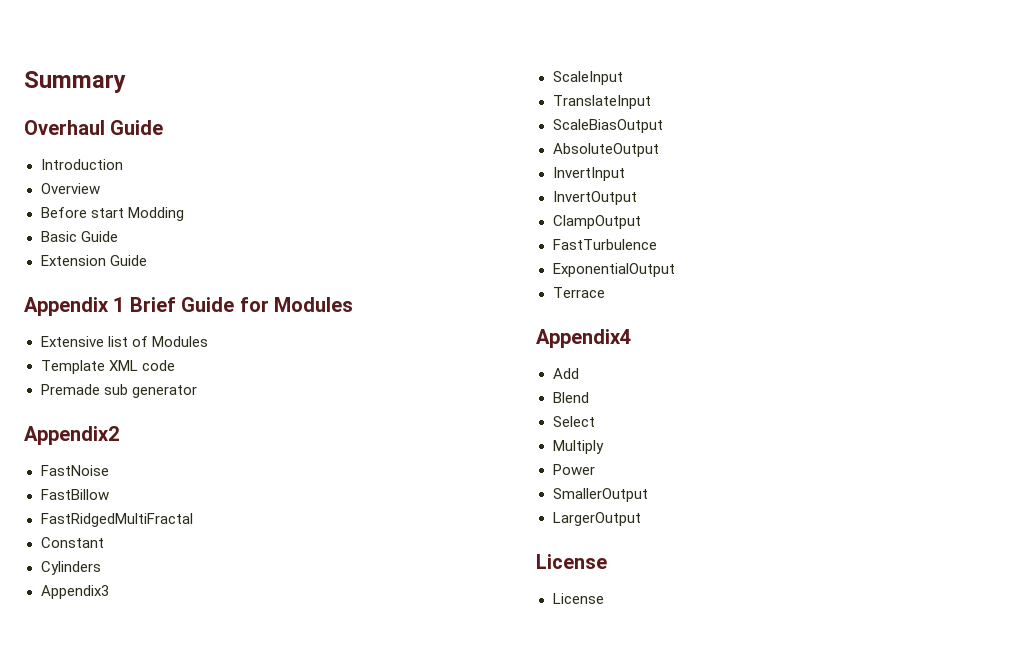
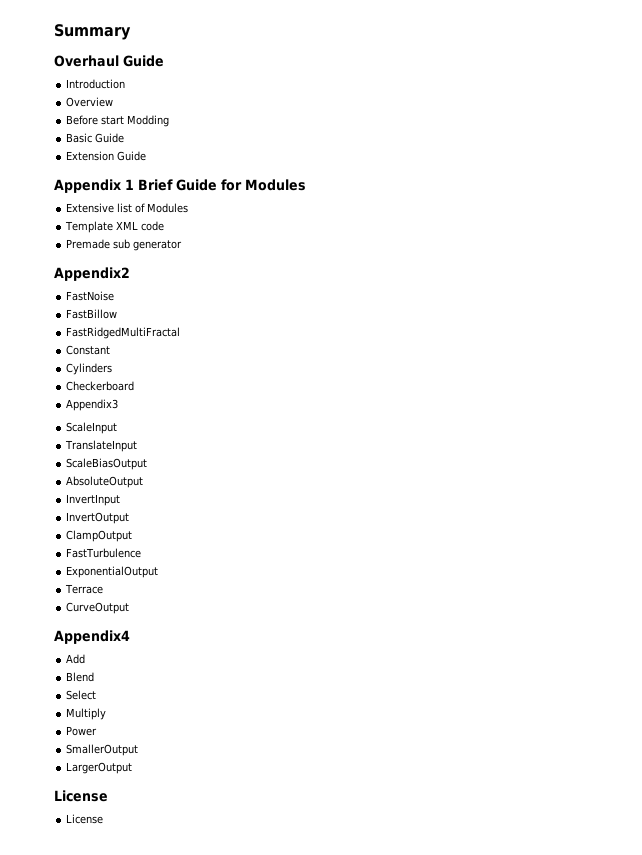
+ Checkerboard
+ CurveOutput

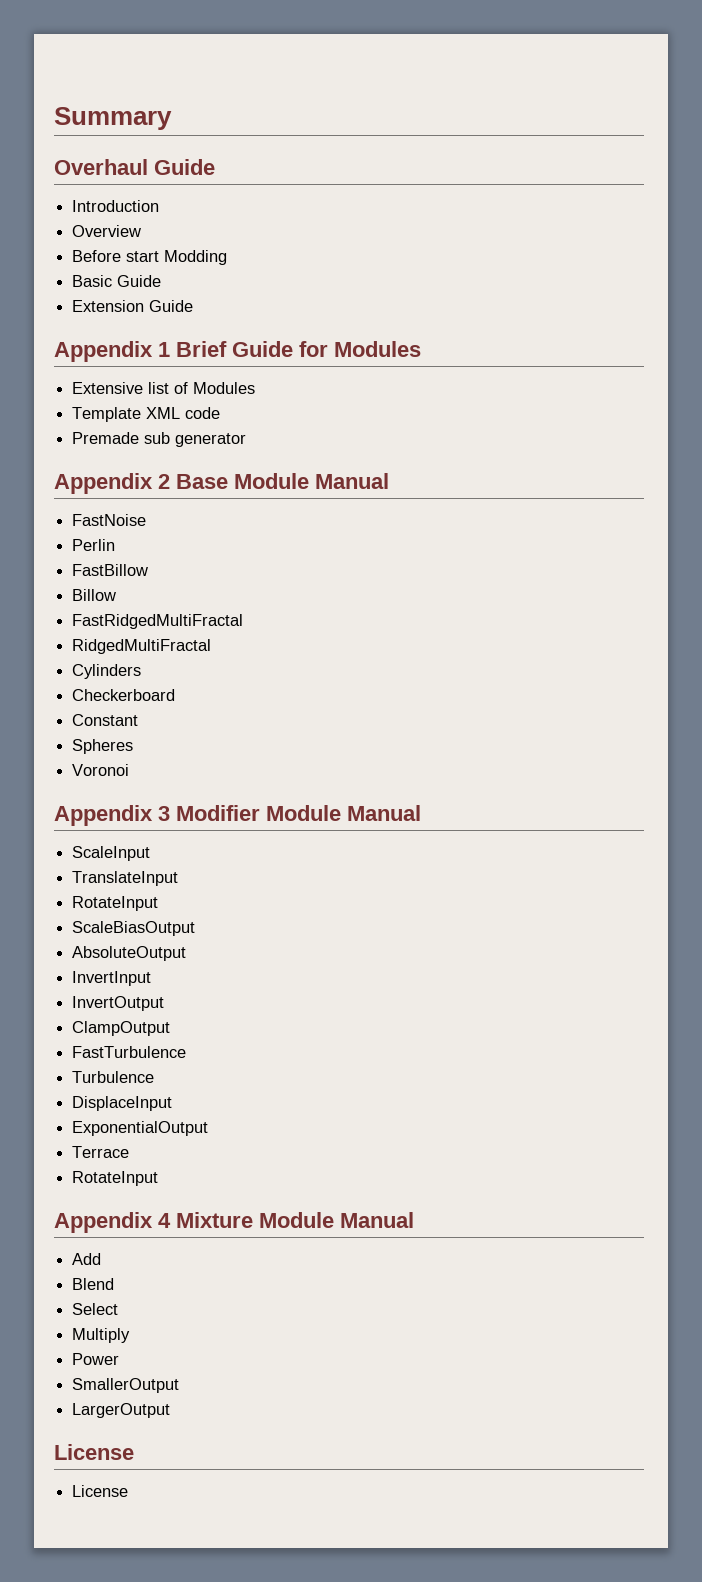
- Appendix2
+ Appendix 2 Base Module Manual
+ Perlin
+ Billow
- Constant
+ RidgedMultiFractal
- Appendix3
+ Constant
+ Spheres
+ Voronoi
+ Appendix 3 Modifier Module Manual
  TranslateInput
+ RotateInput
+ Turbulence
+ DisplaceInput
  Terrace
- CurveOutput
- Appendix4
+ RotateInput
+ Appendix 4 Mixture Module Manual

